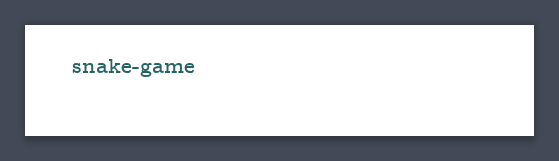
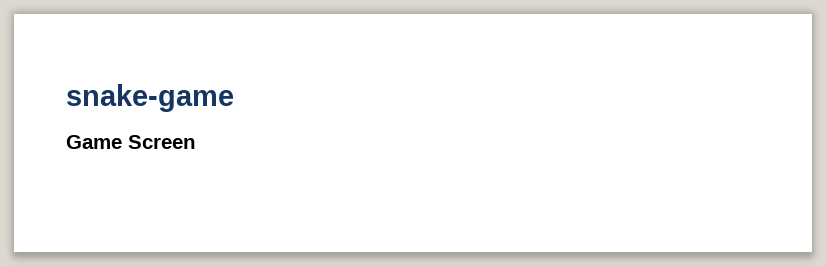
+ Game Screen

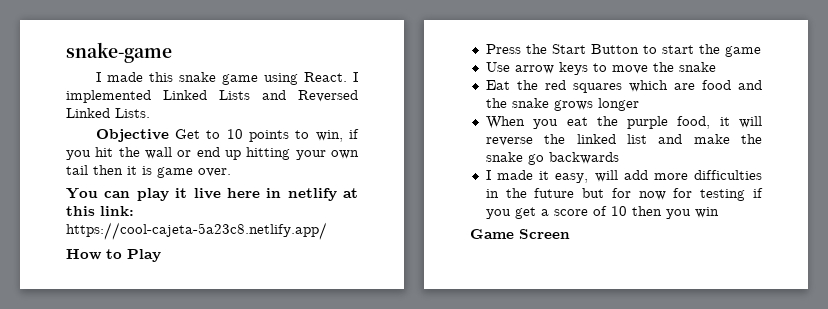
+ I made this snake game using React. I implemented Linked Lists and Reversed Linked Lists.
+ Objective Get to 10 points to win, if you hit the wall or end up hitting your own tail then it is game over.
+ You can play it live here in netlify at this link: https://cool-cajeta-5a23c8.netlify.app/
+ How to Play
+ Press the Start Button to start the game
+ Use arrow keys to move the snake
+ Eat the red squares which are food and the snake grows longer
+ When you eat the purple food, it will reverse the linked list and make the snake go backwards
+ I made it easy, will add more difficulties in the future but for now for testing if you get a score of 10 then you win

